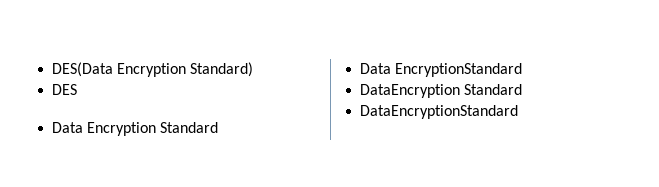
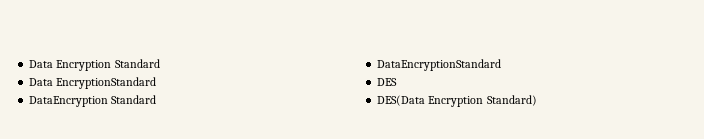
- DES(Data Encryption Standard)
- DES
+ DES
+ DES(Data Encryption Standard)

